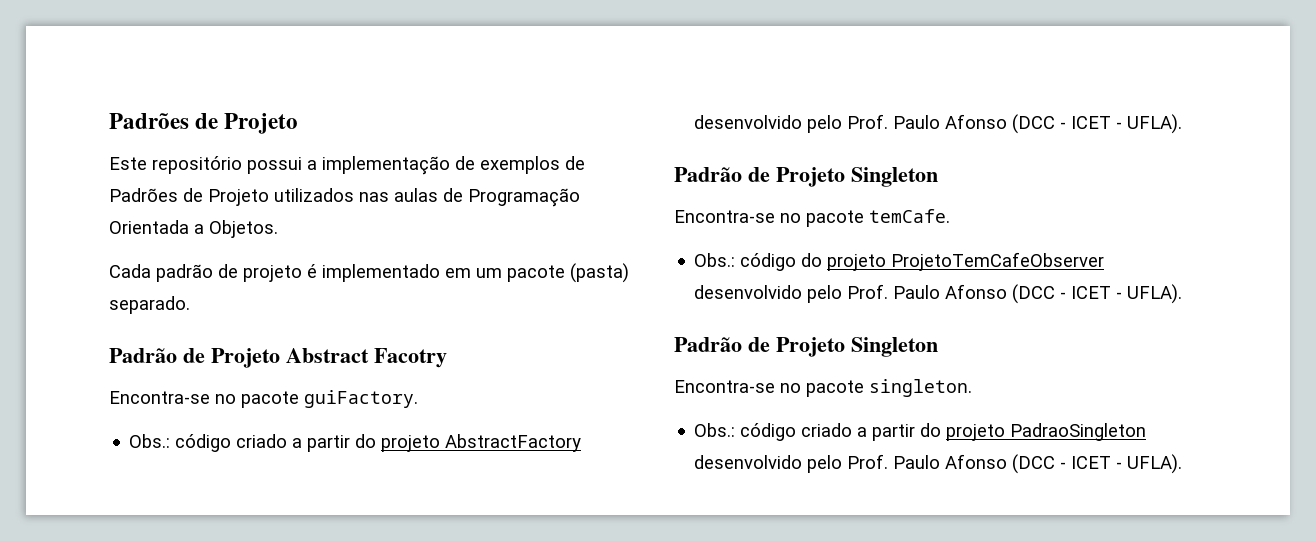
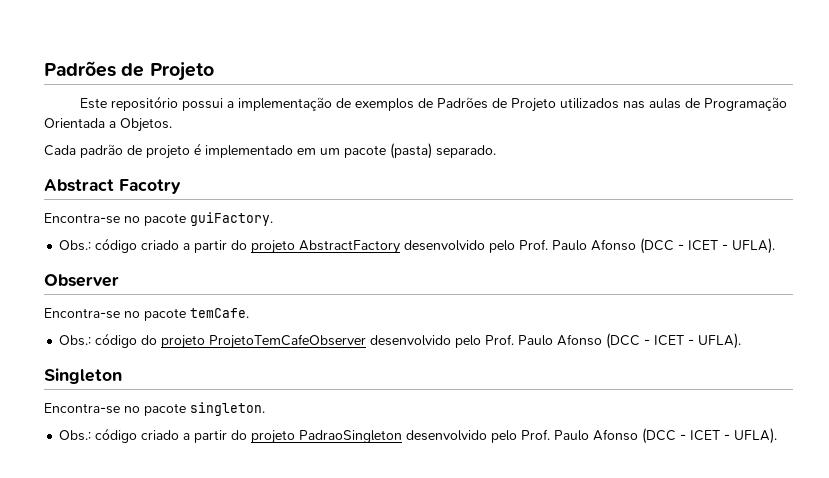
- Padrão de Projeto Abstract Facotry
+ Abstract Facotry
  Obs.: código criado a partir do projeto AbstractFactory desenvolvido pelo Prof. Paulo Afonso (DCC - ICET - UFLA).
- Padrão de Projeto Singleton
+ Observer
  Obs.: código do projeto ProjetoTemCafeObserver desenvolvido pelo Prof. Paulo Afonso (DCC - ICET - UFLA).
- Padrão de Projeto Singleton
+ Singleton

